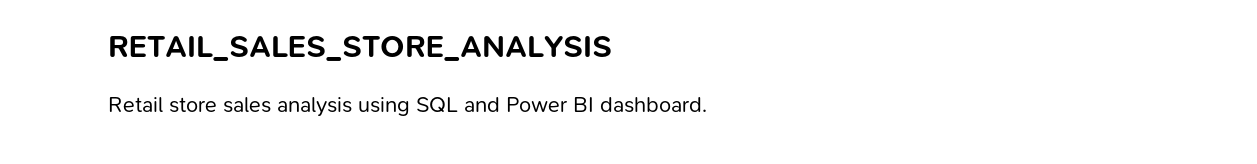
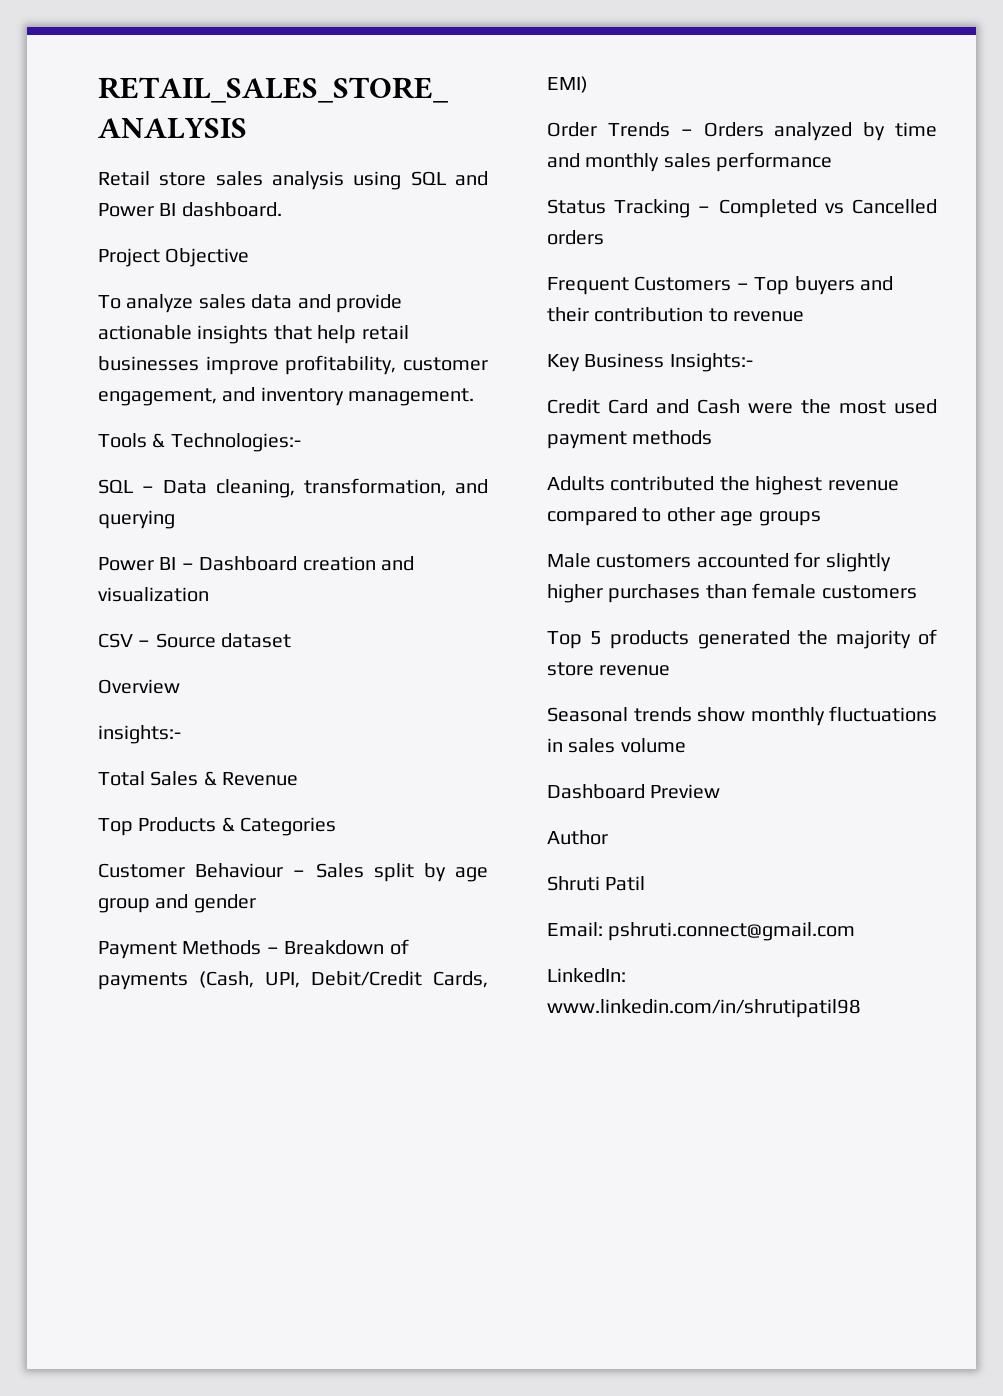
+ Project Objective
+ To analyze sales data and provide actionable insights that help retail businesses improve profitability, customer engagement, and inventory management.
+ Tools & Technologies:-
+ SQL – Data cleaning, transformation, and querying
+ Power BI – Dashboard creation and visualization
+ CSV – Source dataset
+ Overview
+ insights:-
+ Total Sales & Revenue
+ Top Products & Categories
+ Customer Behaviour – Sales split by age group and gender
+ Payment Methods – Breakdown of payments (Cash, UPI, Debit/Credit Cards, EMI)
+ Order Trends – Orders analyzed by time and monthly sales performance
+ Status Tracking – Completed vs Cancelled orders
+ Frequent Customers – Top buyers and their contribution to revenue
+ Key Business Insights:-
+ Credit Card and Cash were the most used payment methods
+ Adults contributed the highest revenue compared to other age groups
+ Male customers accounted for slightly higher purchases than female customers
+ Top 5 products generated the majority of store revenue
+ Seasonal trends show monthly fluctuations in sales volume
+ Dashboard Preview
+ Author
+ Shruti Patil
+ Email: pshruti.connect@gmail.com
+ LinkedIn: www.linkedin.com/in/shrutipatil98

